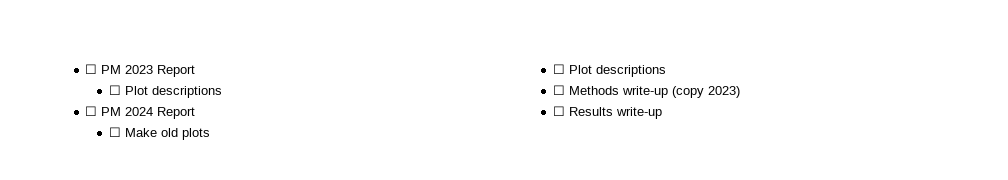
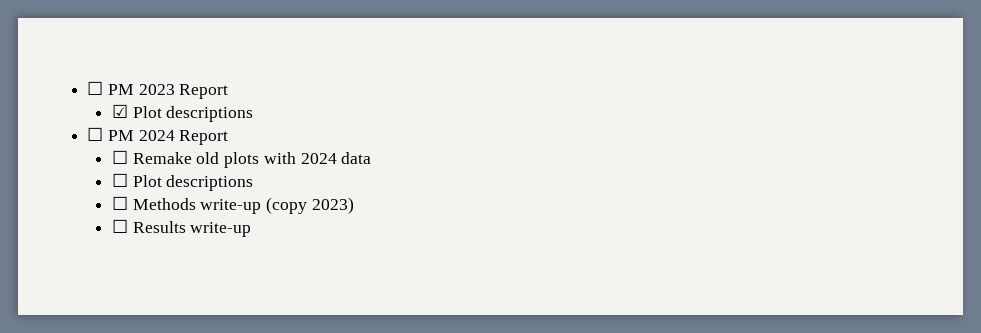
  ☐ PM 2023 Report
- ☐ Plot descriptions
+ ☑ Plot descriptions
- ☐ Make old plots
+ ☐ Remake old plots with 2024 data

